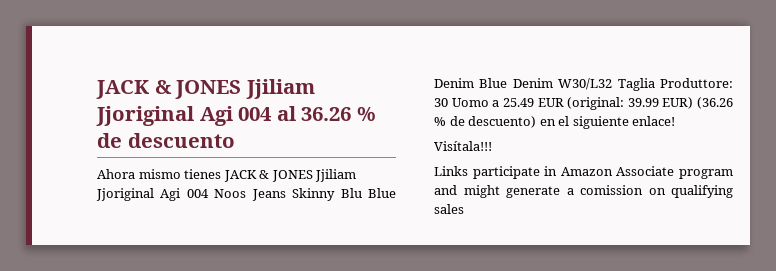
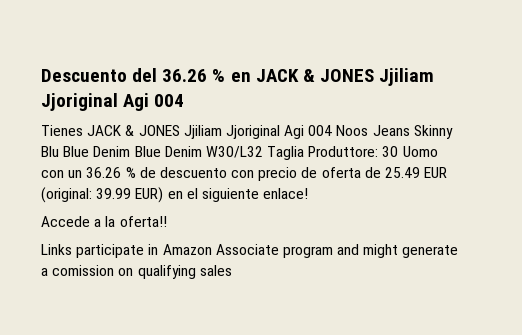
- JACK & JONES Jjiliam Jjoriginal Agi 004 al 36.26 % de descuento
- Ahora mismo tienes JACK & JONES Jjiliam Jjoriginal Agi 004 Noos Jeans Skinny Blu Blue Denim Blue Denim W30/L32 Taglia Produttore: 30 Uomo a 25.49 EUR (original: 39.99 EUR) (36.26 % de descuento) en el siguiente enlace!
+ Descuento del 36.26 % en JACK & JONES Jjiliam Jjoriginal Agi 004
+ Tienes JACK & JONES Jjiliam Jjoriginal Agi 004 Noos Jeans Skinny Blu Blue Denim Blue Denim W30/L32 Taglia Produttore: 30 Uomo con un 36.26 % de descuento con precio de oferta de 25.49 EUR (original: 39.99 EUR) en el siguiente enlace!
- Visítala!!!
+ Accede a la oferta!!

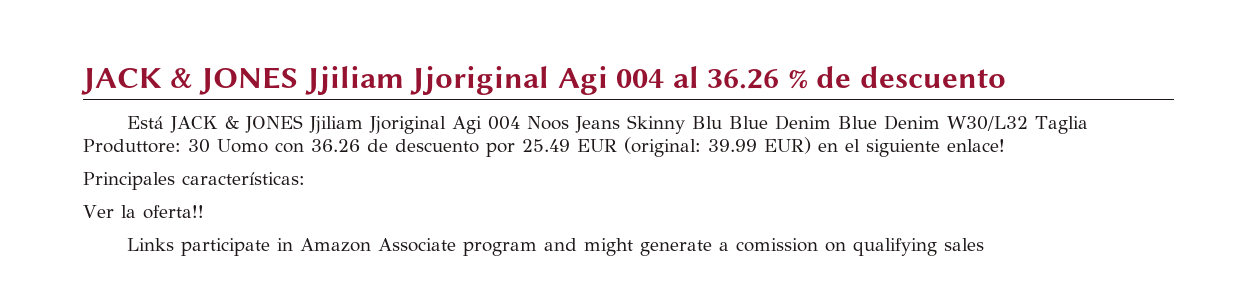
- Descuento del 36.26 % en JACK & JONES Jjiliam Jjoriginal Agi 004
- Tienes JACK & JONES Jjiliam Jjoriginal Agi 004 Noos Jeans Skinny Blu Blue Denim Blue Denim W30/L32 Taglia Produttore: 30 Uomo con un 36.26 % de descuento con precio de oferta de 25.49 EUR (original: 39.99 EUR) en el siguiente enlace!
+ JACK & JONES Jjiliam Jjoriginal Agi 004 al 36.26 % de descuento
+ Está JACK & JONES Jjiliam Jjoriginal Agi 004 Noos Jeans Skinny Blu Blue Denim Blue Denim W30/L32 Taglia Produttore: 30 Uomo con 36.26 de descuento por 25.49 EUR (original: 39.99 EUR) en el siguiente enlace!
- Accede a la oferta!!
+ Principales características:
+ Ver la oferta!!

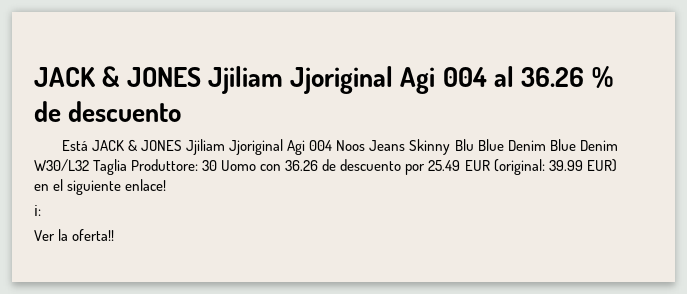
- Principales características:
+ ℹ:
- Links participate in Amazon Associate program and might generate a comission on qualifying sales

